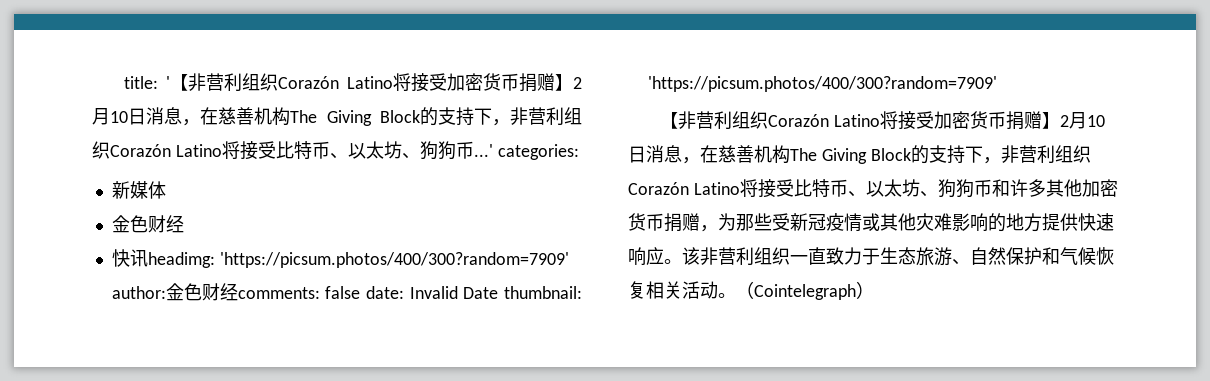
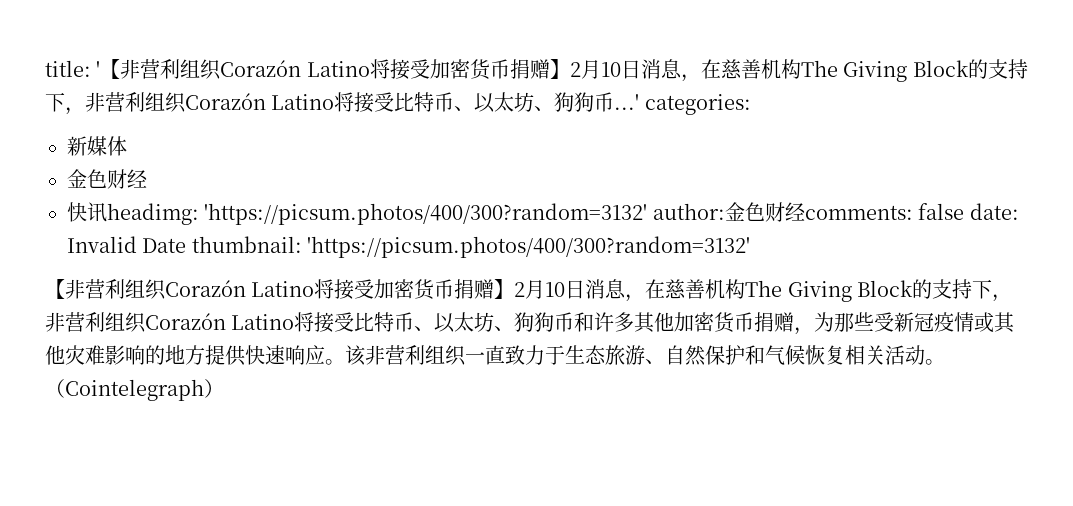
- 快讯headimg: 'https://picsum.photos/400/300?random=7909' author:金色财经comments: false date: Invalid Date thumbnail: 'https://picsum.photos/400/300?random=7909'
+ 快讯headimg: 'https://picsum.photos/400/300?random=3132' author:金色财经comments: false date: Invalid Date thumbnail: 'https://picsum.photos/400/300?random=3132'

